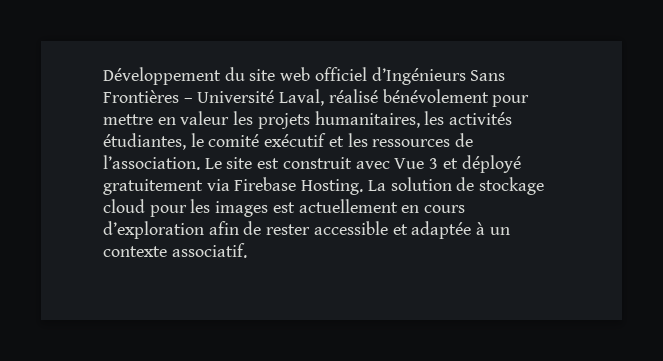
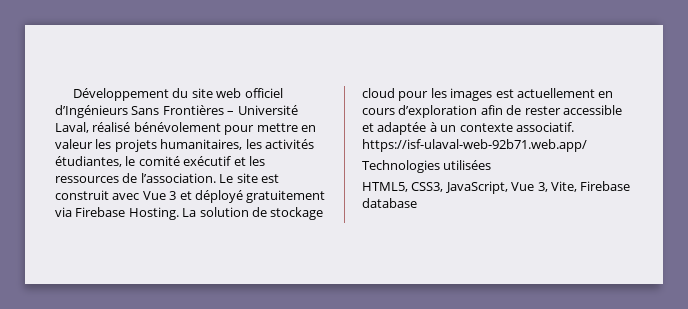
- La solution de stockage cloud pour les images est actuellement en cours d’exploration afin de rester accessible et adaptée à un contexte associatif.
+ La solution de stockage cloud pour les images est actuellement en cours d’exploration afin de rester accessible et adaptée à un contexte associatif. https://isf-ulaval-web-92b71.web.app/
+ Technologies utilisées
+ HTML5, CSS3, JavaScript, Vue 3, Vite, Firebase database

